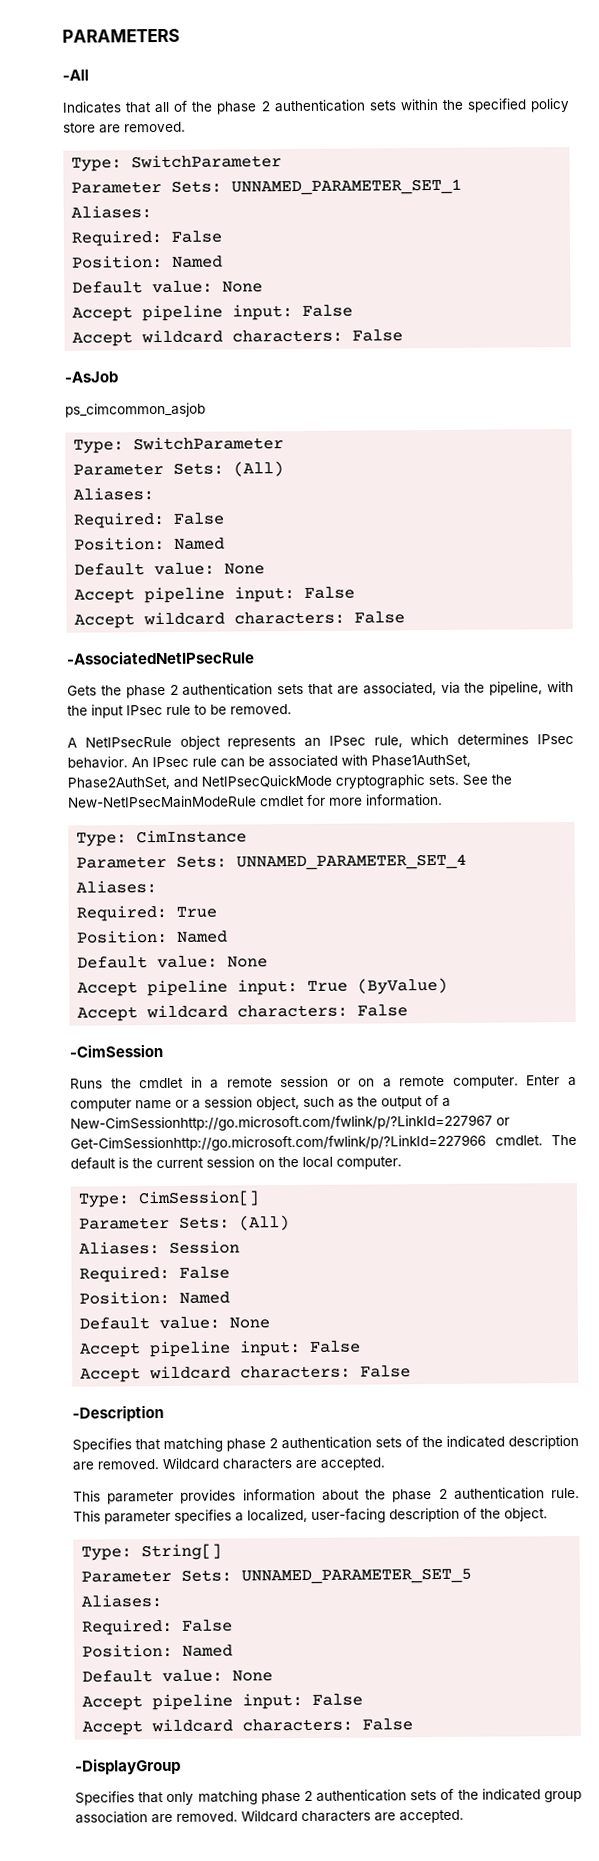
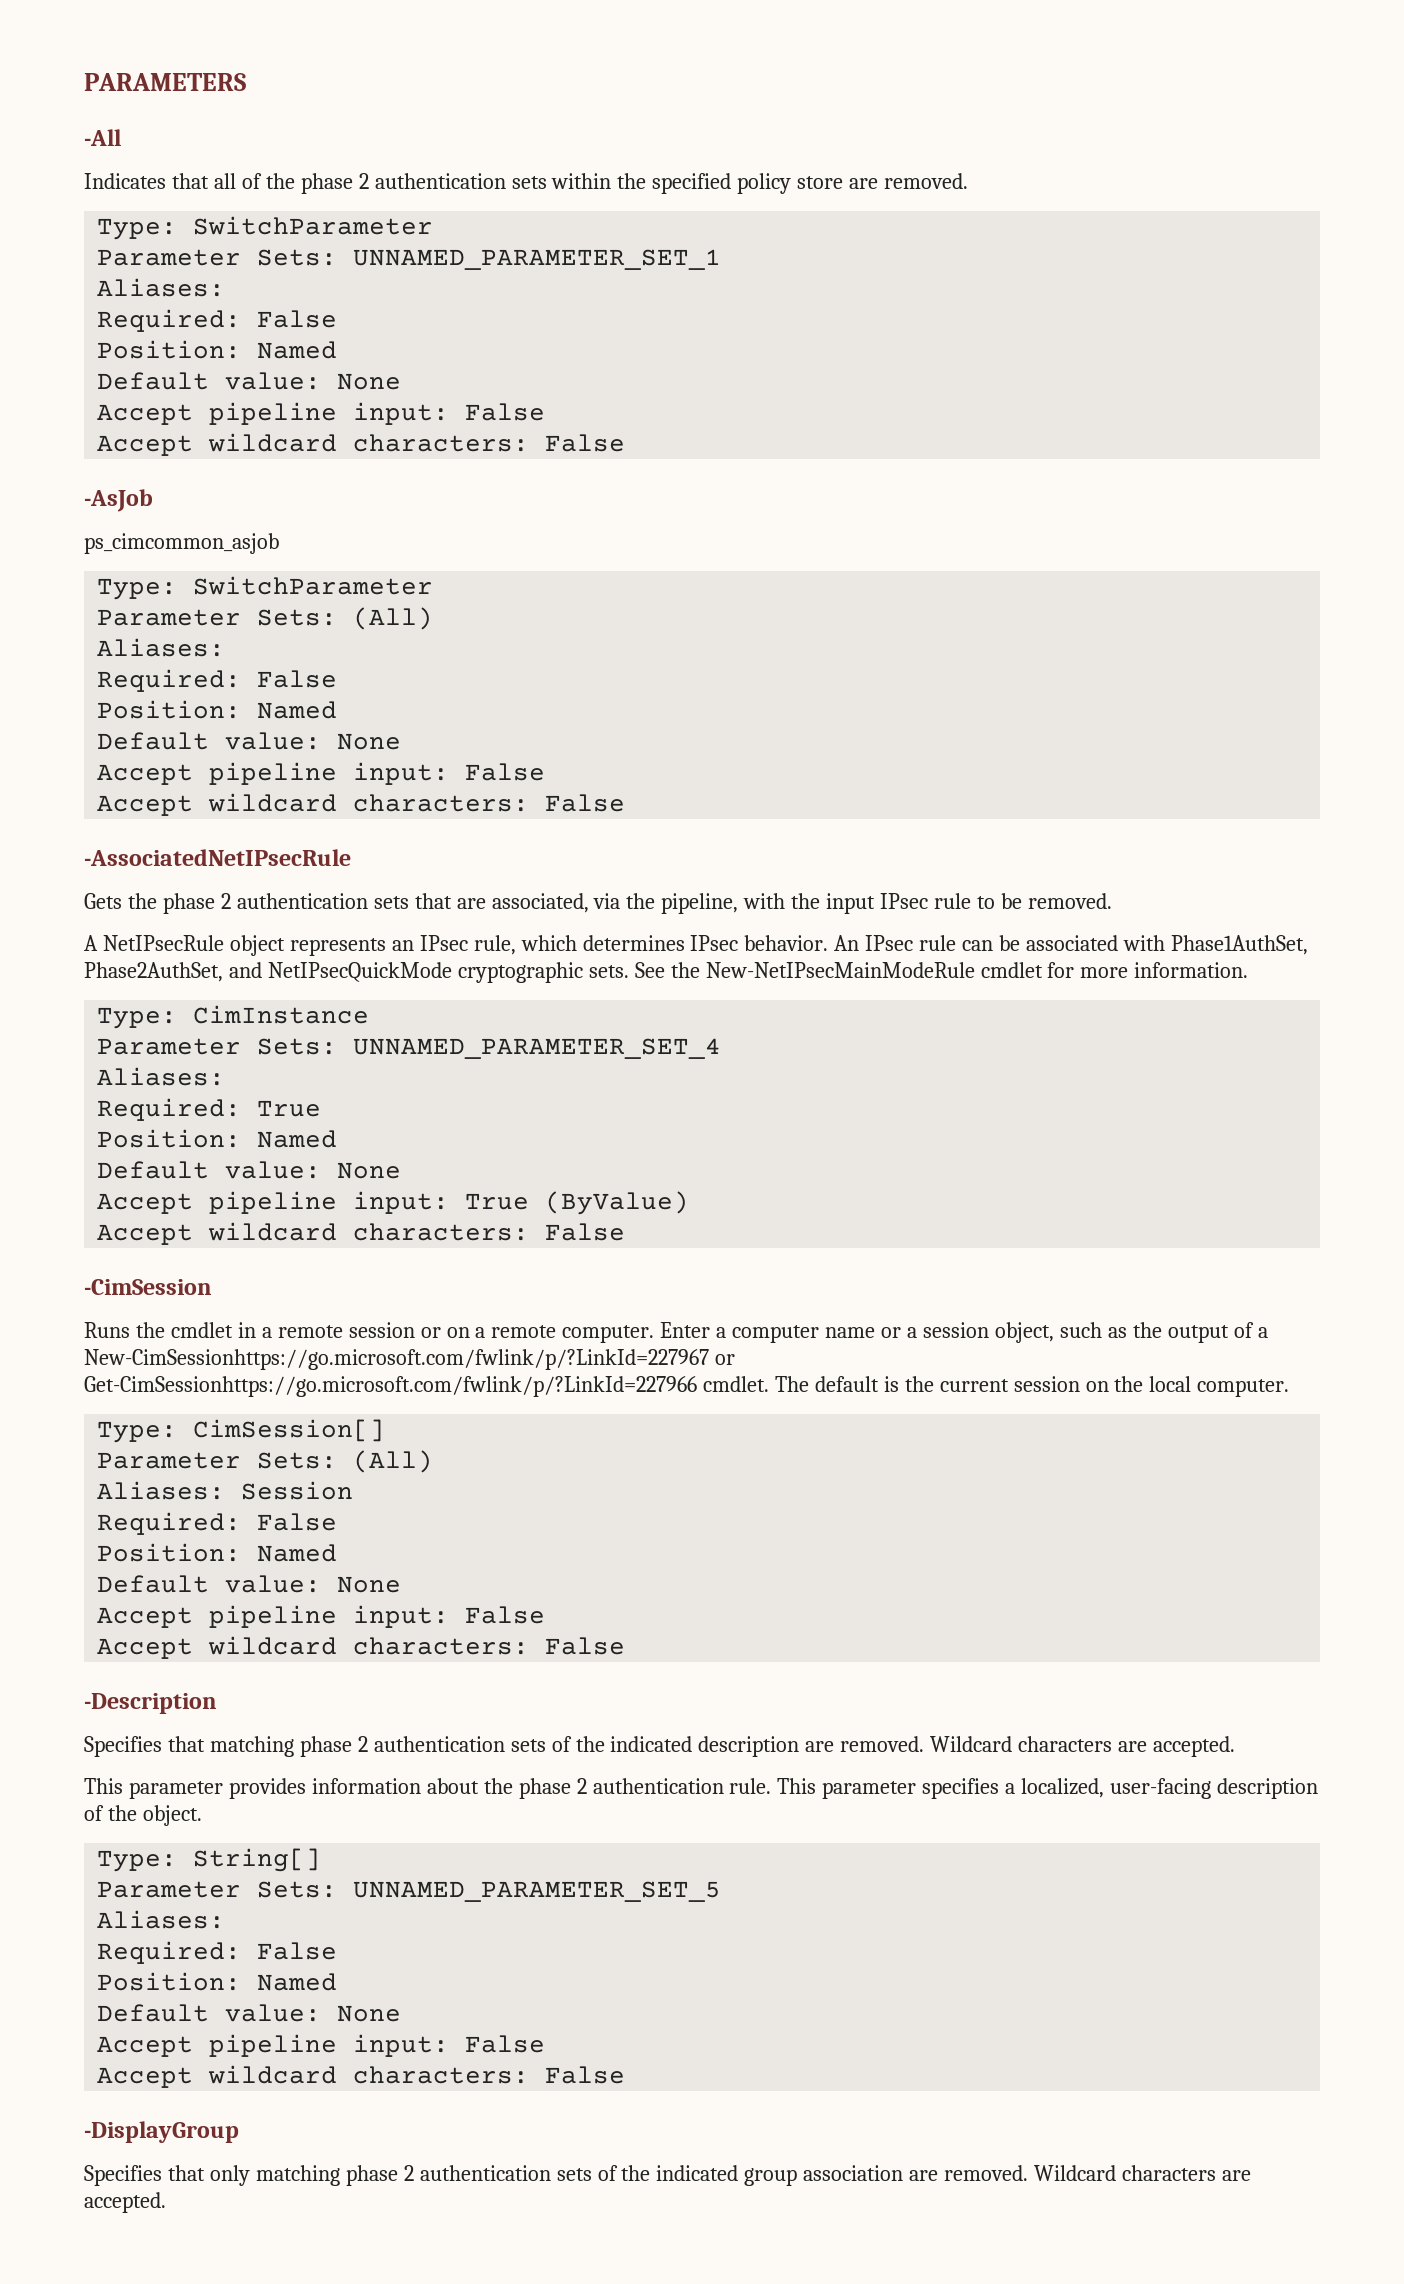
- Enter a computer name or a session object, such as the output of a New-CimSessionhttp://go.microsoft.com/fwlink/p/?LinkId=227967 or Get-CimSessionhttp://go.microsoft.com/fwlink/p/?LinkId=227966 cmdlet.
+ Enter a computer name or a session object, such as the output of a New-CimSessionhttps://go.microsoft.com/fwlink/p/?LinkId=227967 or Get-CimSessionhttps://go.microsoft.com/fwlink/p/?LinkId=227966 cmdlet.

